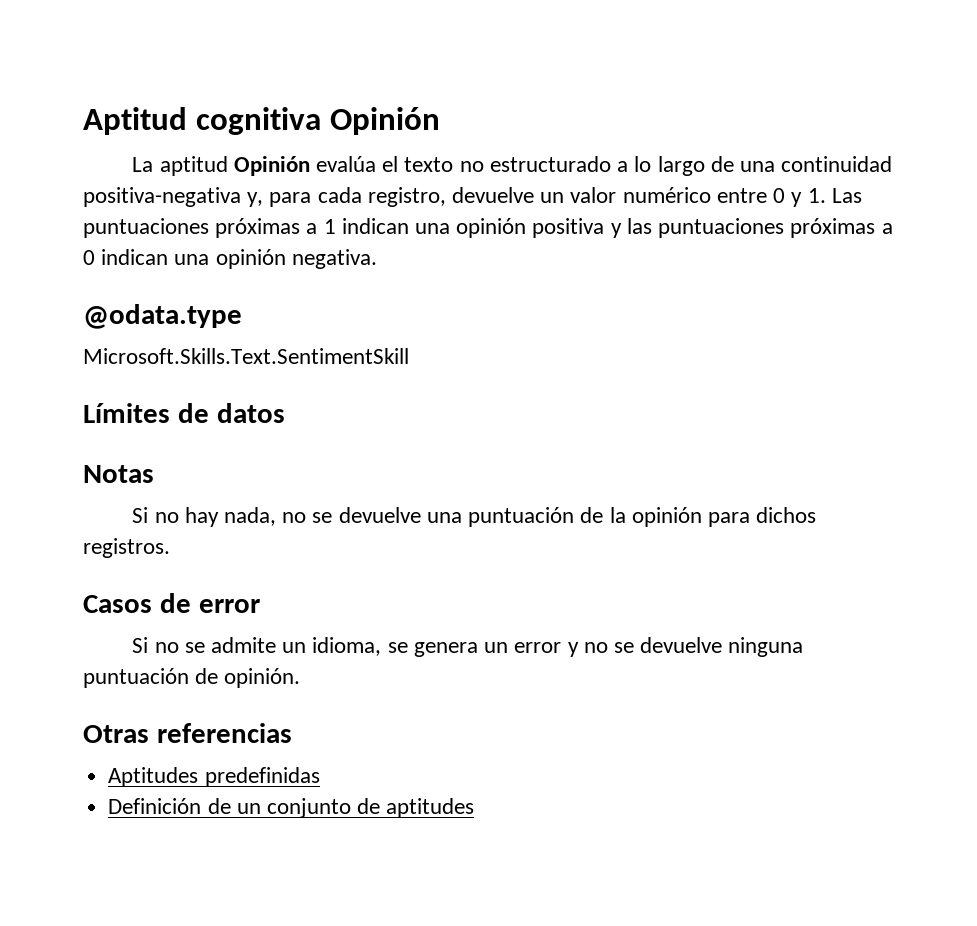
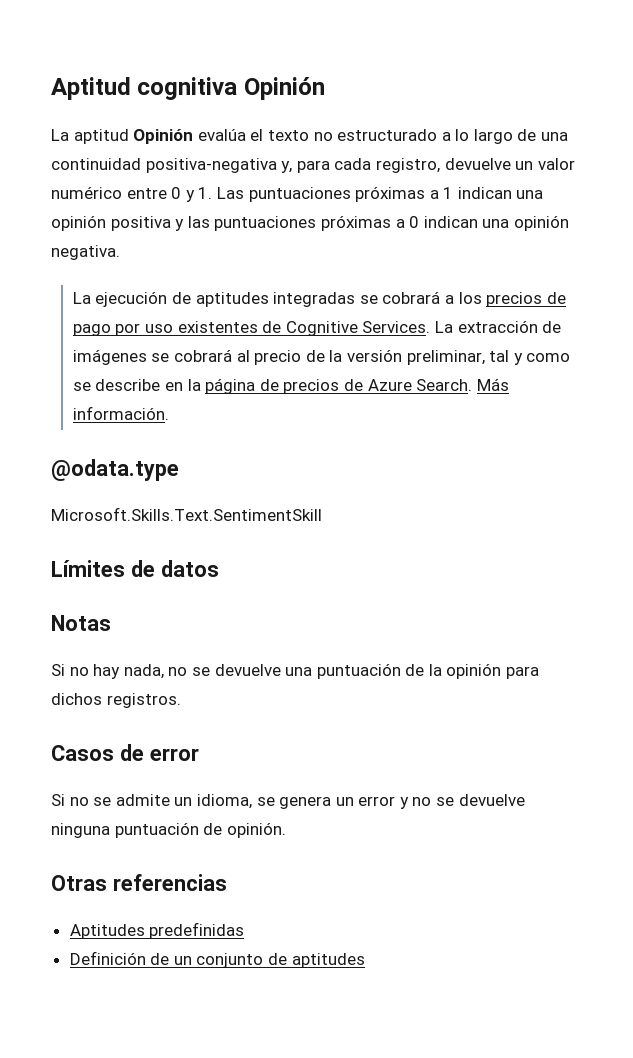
+ La ejecución de aptitudes integradas se cobrará a los precios de pago por uso existentes de Cognitive Services. La extracción de imágenes se cobrará al precio de la versión preliminar, tal y como se describe en la página de precios de Azure Search. Más información.

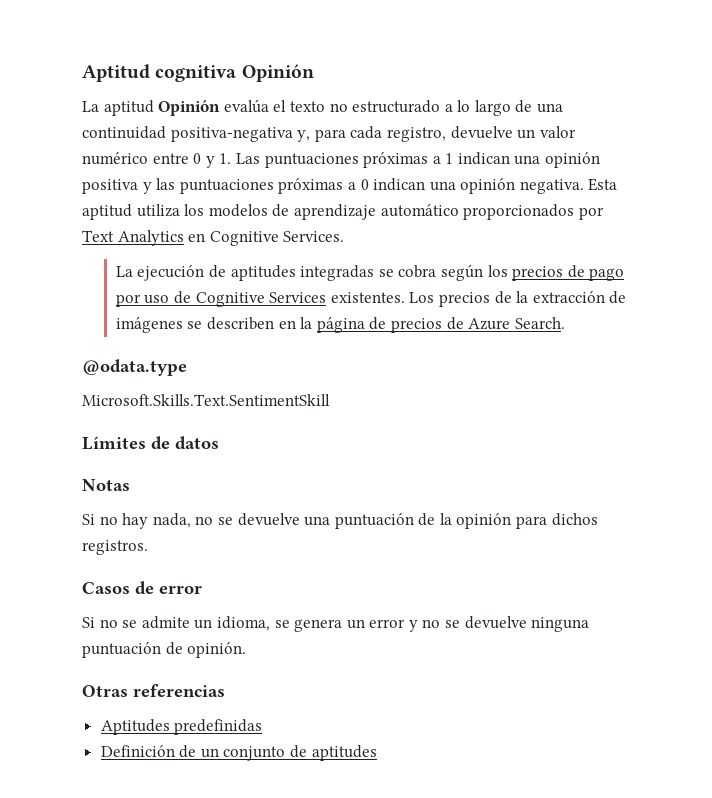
+ Esta aptitud utiliza los modelos de aprendizaje automático proporcionados por Text Analytics en Cognitive Services.
- La ejecución de aptitudes integradas se cobrará a los precios de pago por uso existentes de Cognitive Services. La extracción de imágenes se cobrará al precio de la versión preliminar, tal y como se describe en la página de precios de Azure Search. Más información.
+ La ejecución de aptitudes integradas se cobra según los precios de pago por uso de Cognitive Services existentes. Los precios de la extracción de imágenes se describen en la página de precios de Azure Search.

